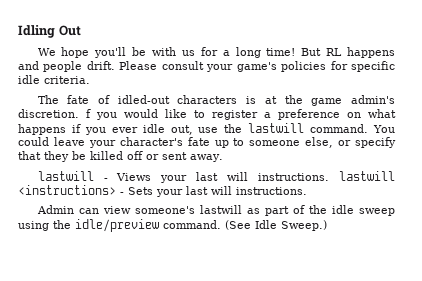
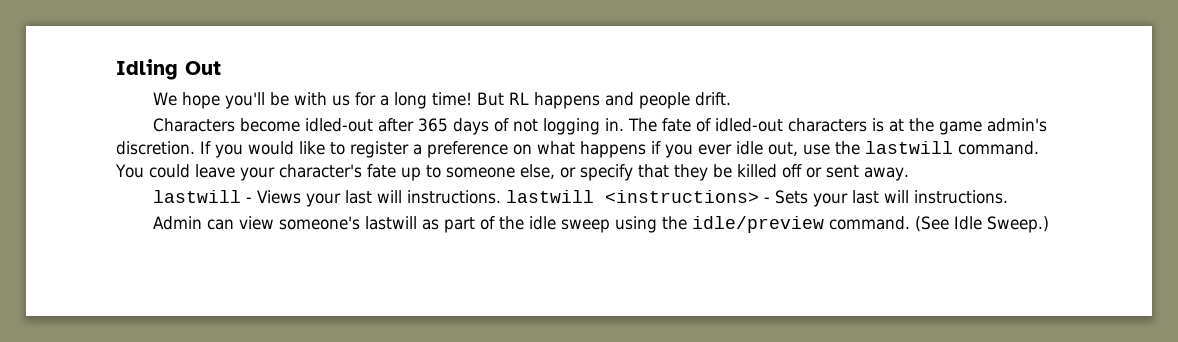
- But RL happens and people drift. Please consult your game's policies for specific idle criteria.
- The fate of idled-out characters is at the game admin's discretion. f you would like to register a preference on what happens if you ever idle out, use the lastwill command.
+ But RL happens and people drift.
+ Characters become idled-out after 365 days of not logging in. The fate of idled-out characters is at the game admin's discretion. If you would like to register a preference on what happens if you ever idle out, use the lastwill command.

